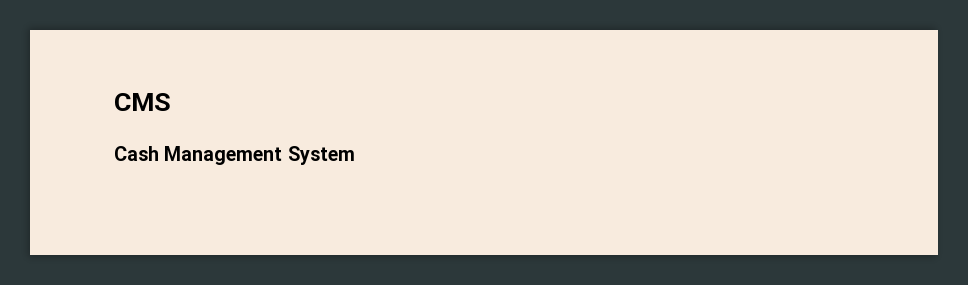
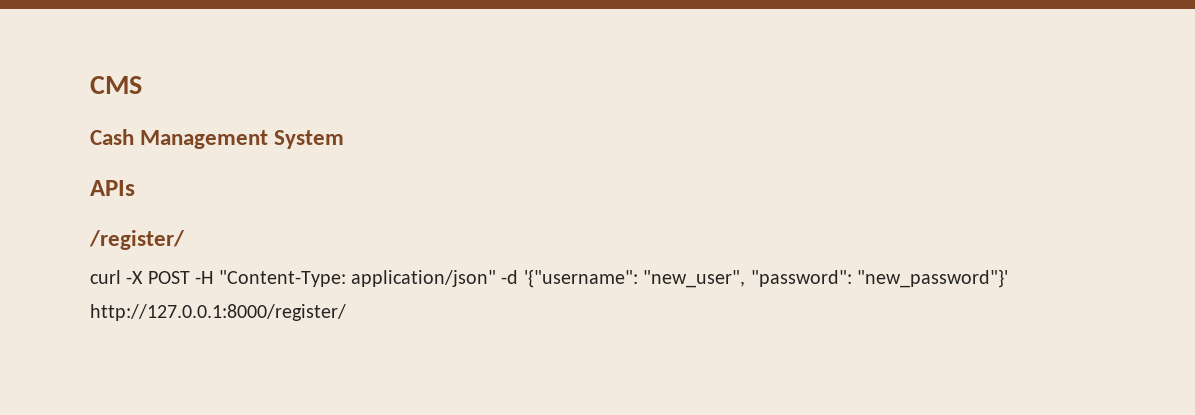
+ APIs
+ /register/
+ curl -X POST -H "Content-Type: application/json" -d '{"username": "new_user", "password": "new_password"}' http://127.0.0.1:8000/register/

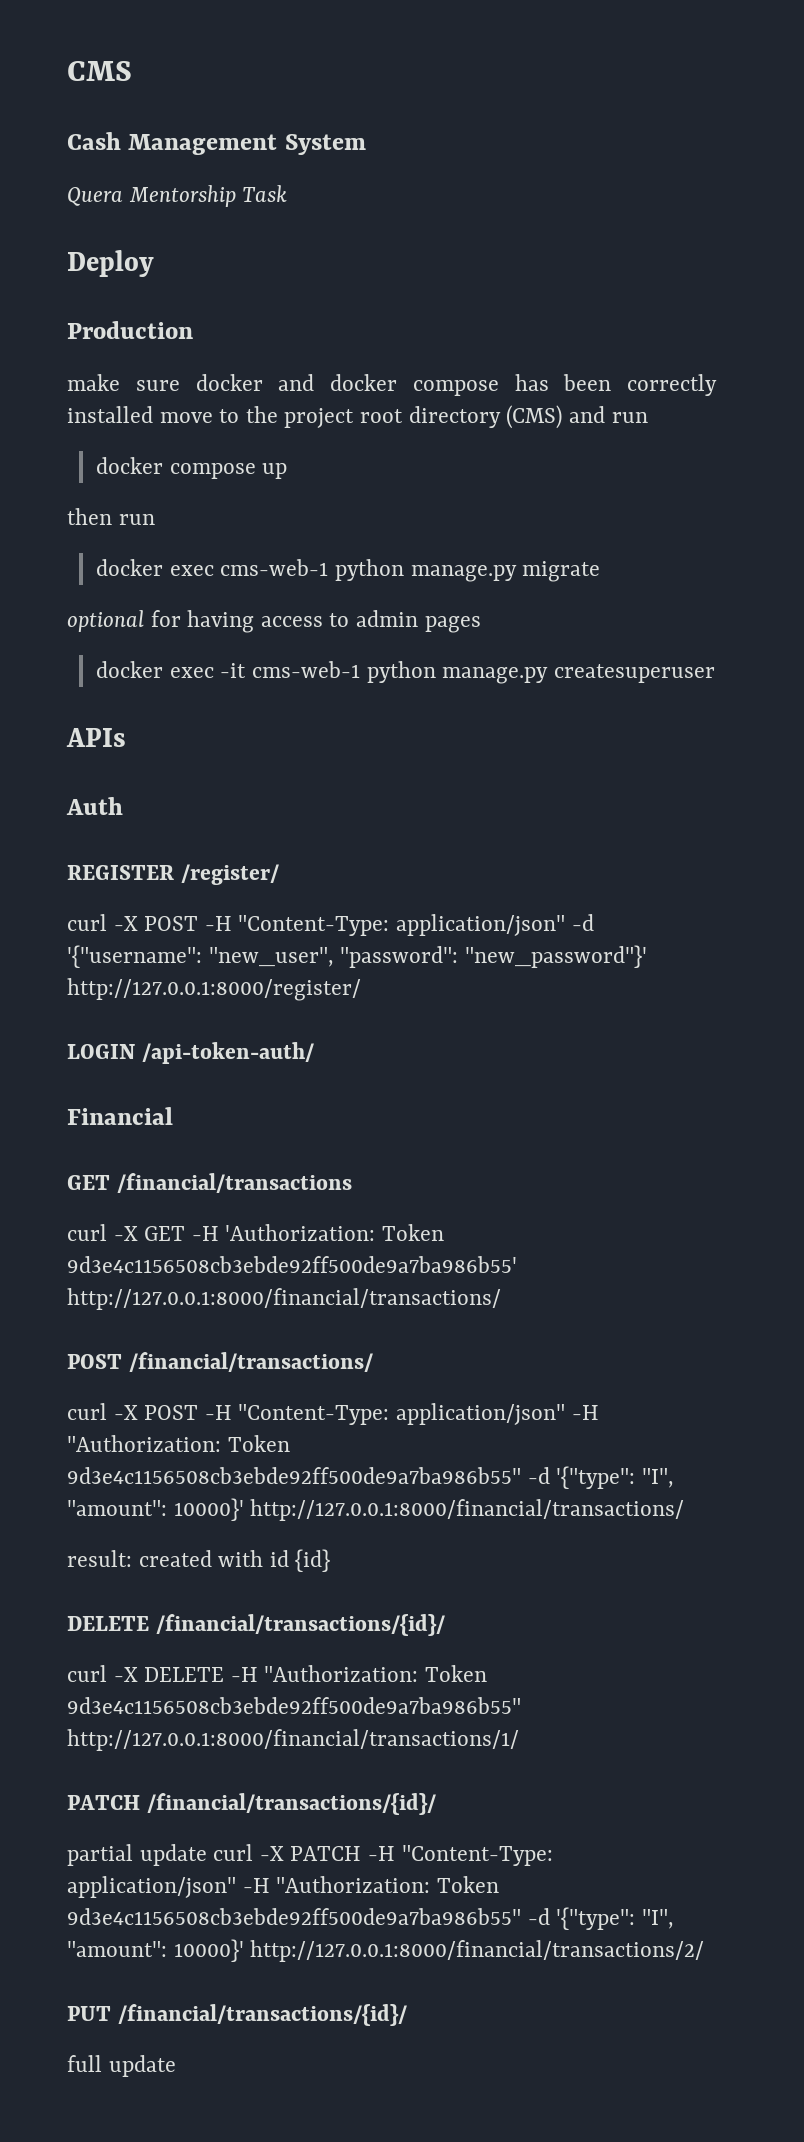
+ Quera Mentorship Task
+ Deploy
+ Production
+ make sure docker and docker compose has been correctly installed move to the project root directory (CMS) and run
+ docker compose up
+ then run
+ docker exec cms-web-1 python manage.py migrate
+ optional for having access to admin pages
+ docker exec -it cms-web-1 python manage.py createsuperuser
- /register/
+ Auth
+ REGISTER /register/
+ LOGIN /api-token-auth/
+ Financial
+ GET /financial/transactions
+ curl -X GET -H 'Authorization: Token 9d3e4c1156508cb3ebde92ff500de9a7ba986b55' http://127.0.0.1:8000/financial/transactions/
+ POST /financial/transactions/
+ curl -X POST -H "Content-Type: application/json" -H "Authorization: Token 9d3e4c1156508cb3ebde92ff500de9a7ba986b55" -d '{"type": "I", "amount": 10000}' http://127.0.0.1:8000/financial/transactions/
+ result: created with id {id}
+ DELETE /financial/transactions/{id}/
+ curl -X DELETE -H "Authorization: Token 9d3e4c1156508cb3ebde92ff500de9a7ba986b55" http://127.0.0.1:8000/financial/transactions/1/
+ PATCH /financial/transactions/{id}/
+ partial update curl -X PATCH -H "Content-Type: application/json" -H "Authorization: Token 9d3e4c1156508cb3ebde92ff500de9a7ba986b55" -d '{"type": "I", "amount": 10000}' http://127.0.0.1:8000/financial/transactions/2/
+ PUT /financial/transactions/{id}/
+ full update

